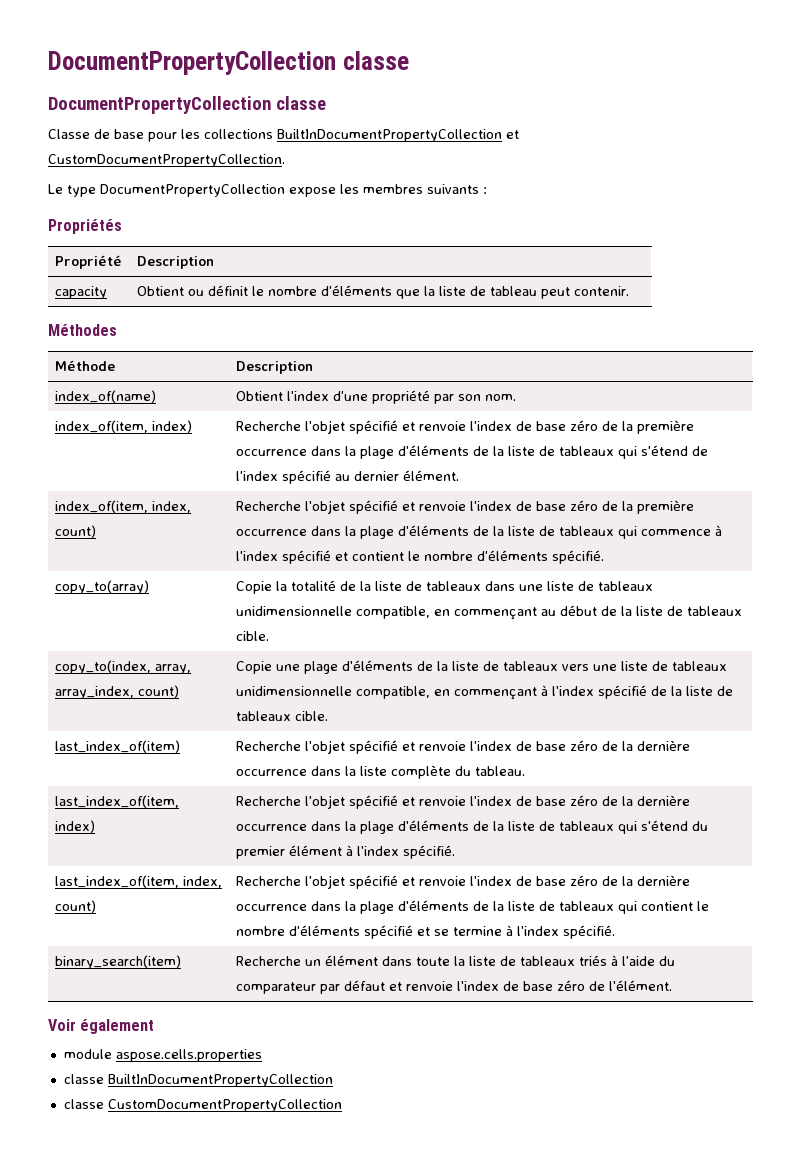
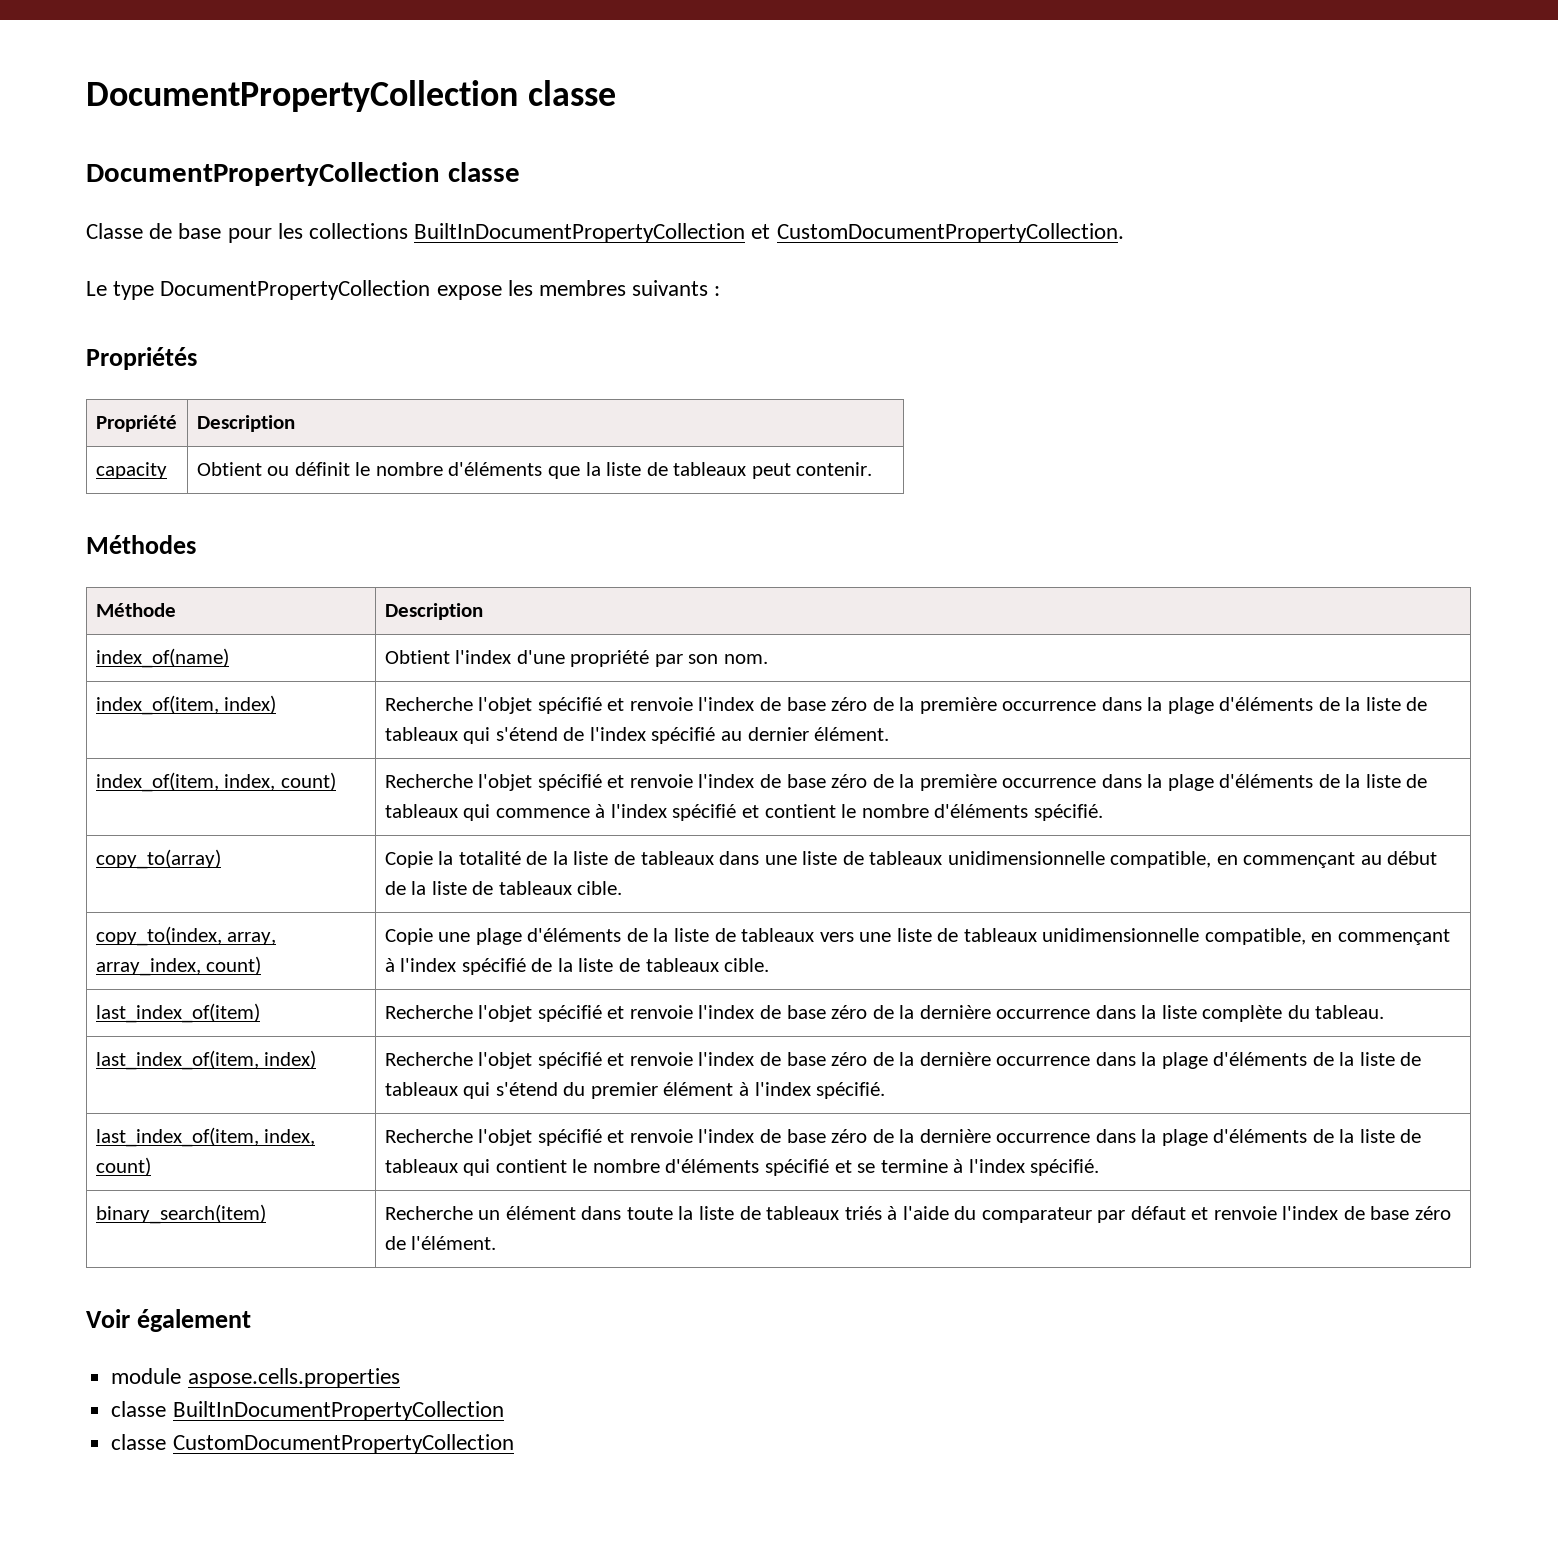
- capacity | Obtient ou définit le nombre d'éléments que la liste de tableau peut contenir.
+ capacity | Obtient ou définit le nombre d'éléments que la liste de tableaux peut contenir.

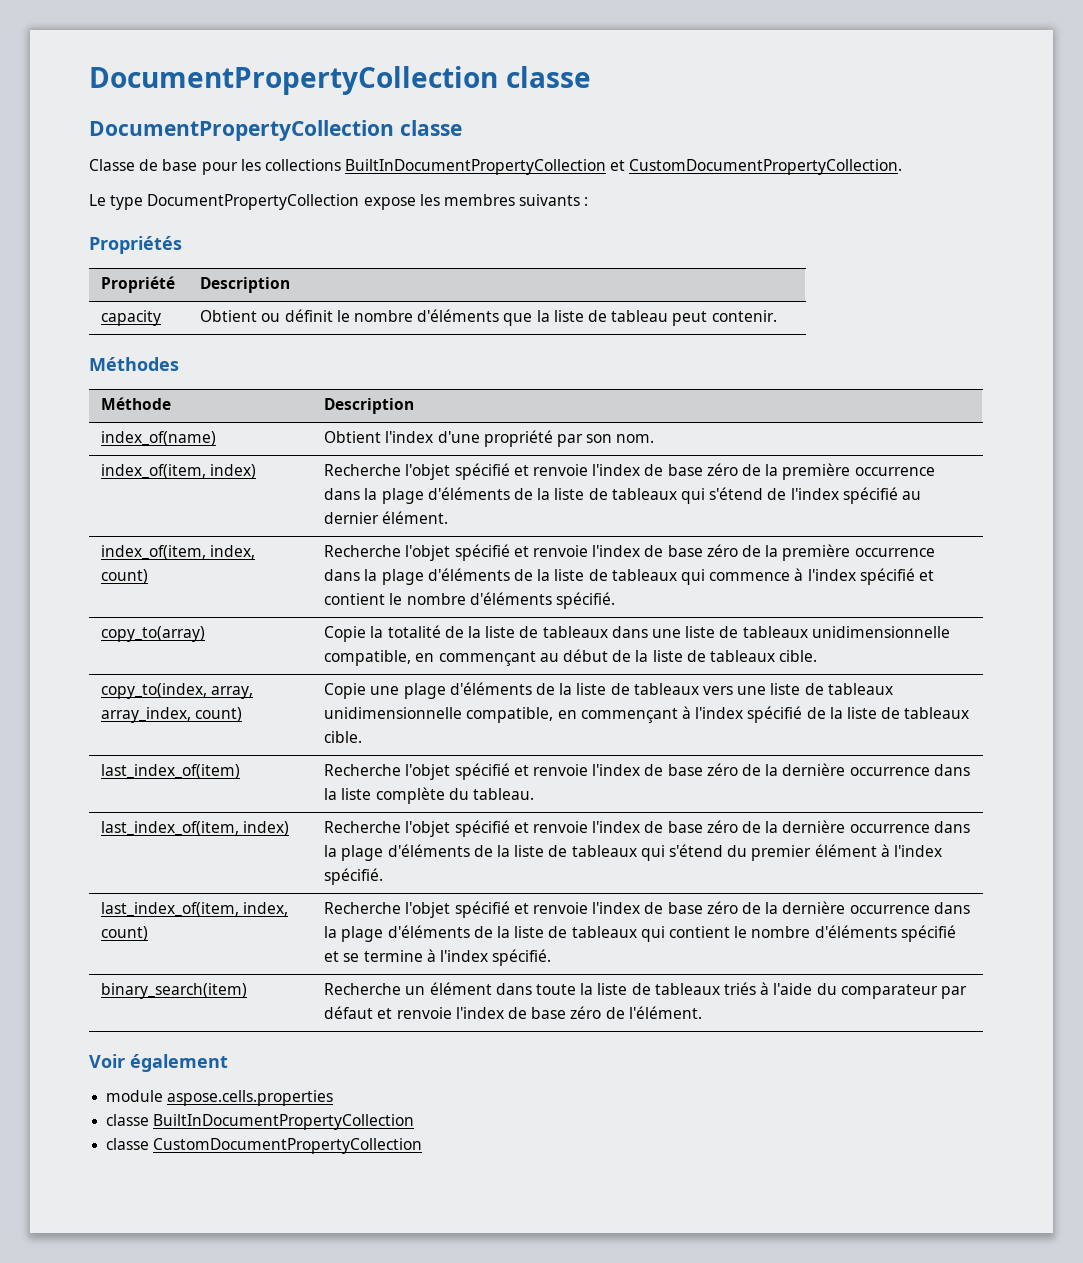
- capacity | Obtient ou définit le nombre d'éléments que la liste de tableaux peut contenir.
+ capacity | Obtient ou définit le nombre d'éléments que la liste de tableau peut contenir.

